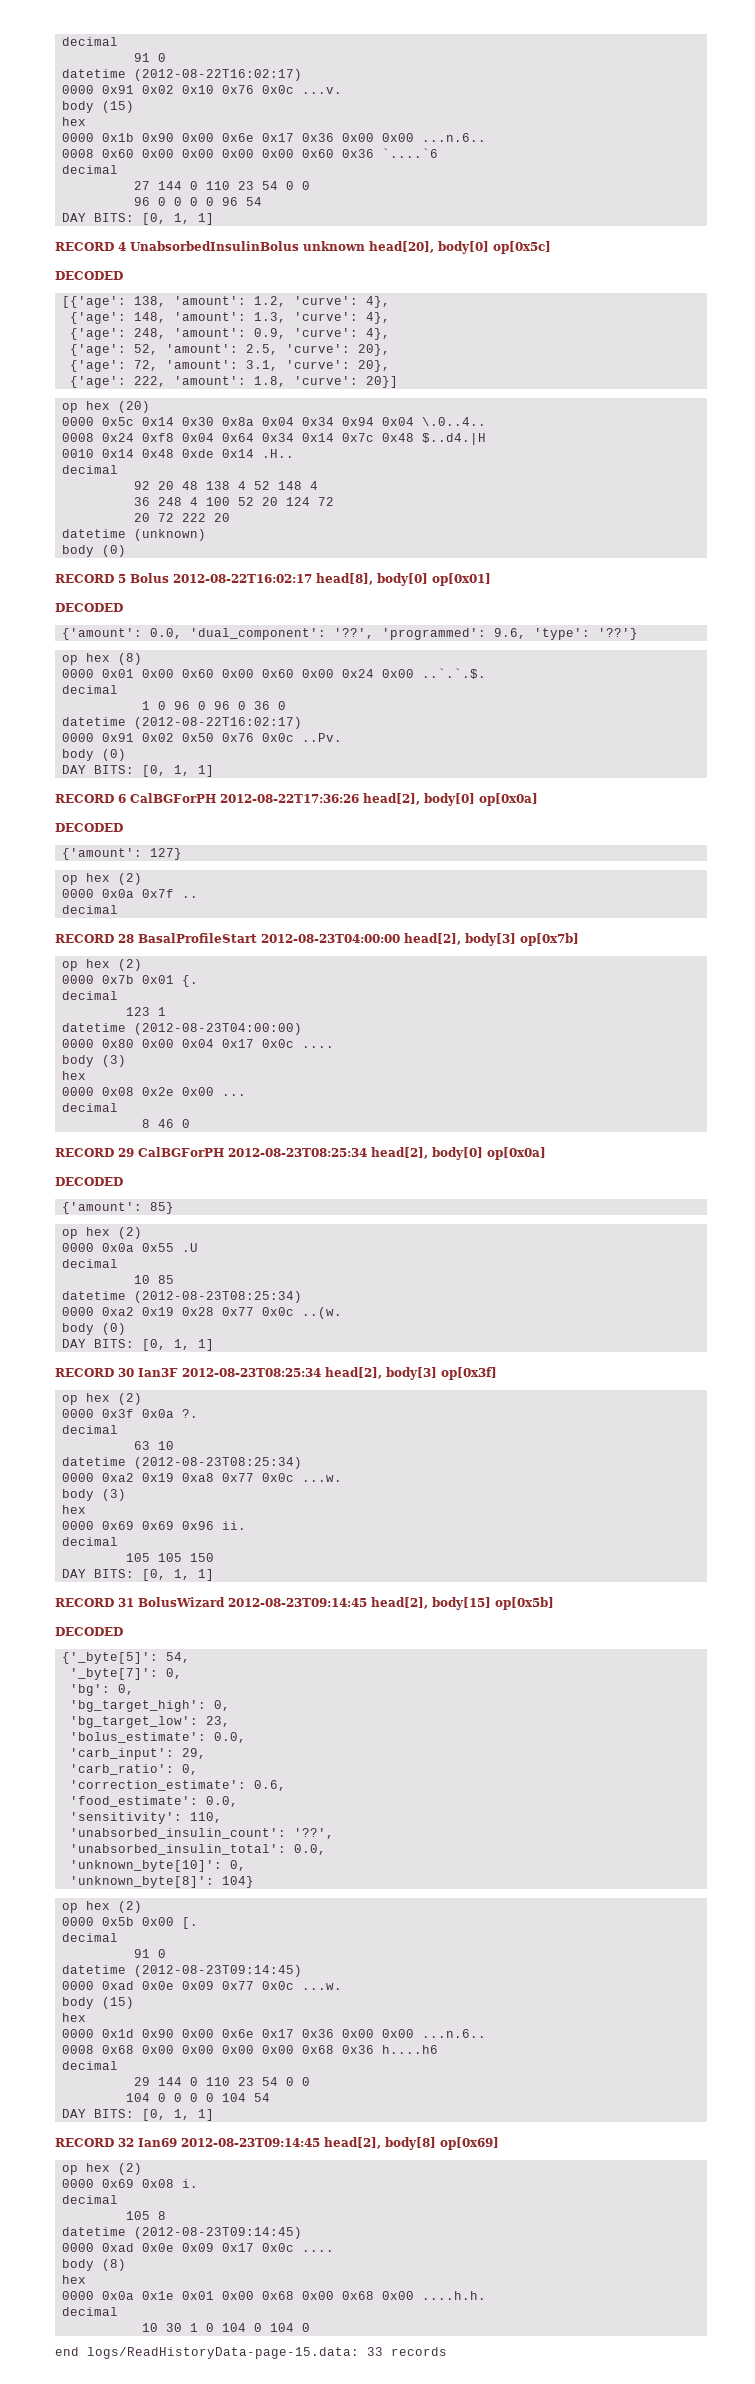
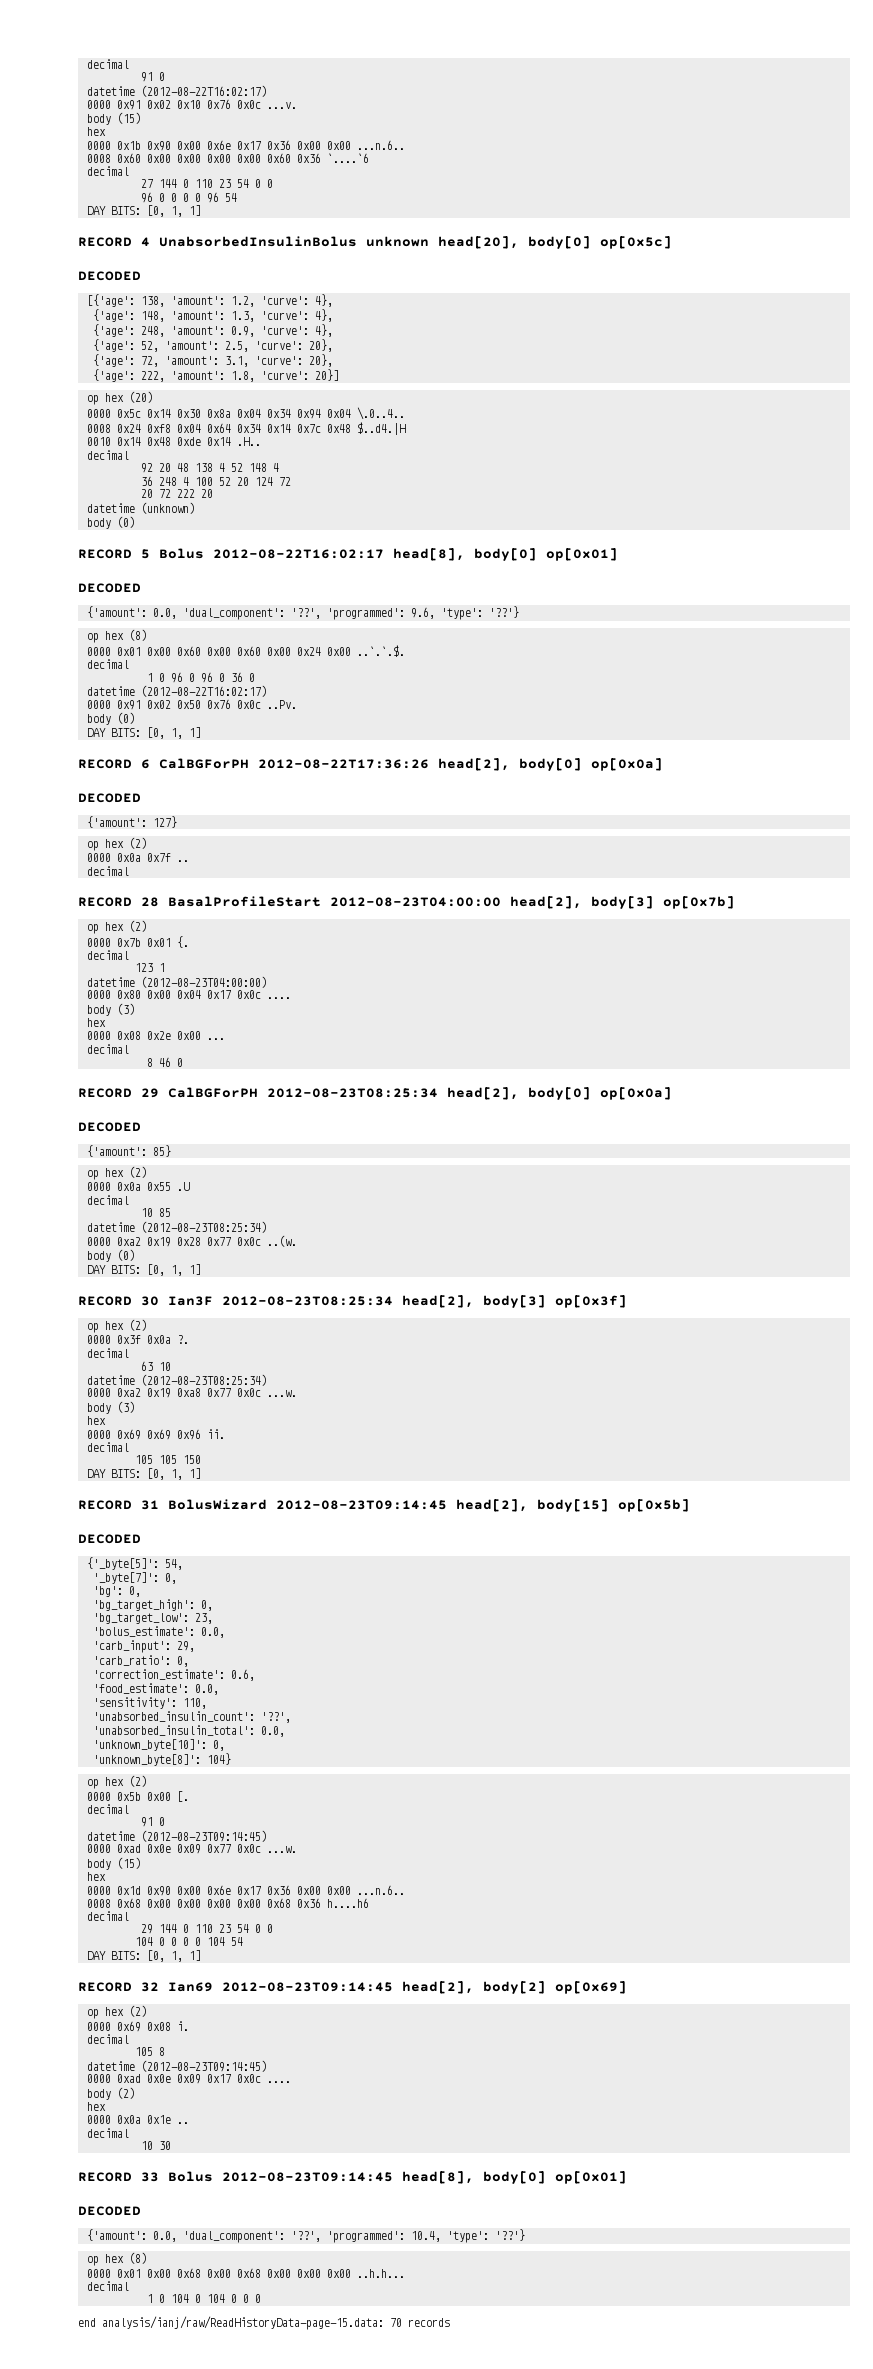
- RECORD 32 Ian69 2012-08-23T09:14:45 head[2], body[8] op[0x69]
+ RECORD 32 Ian69 2012-08-23T09:14:45 head[2], body[2] op[0x69]
- body (8)
+ body (2)
- 0000 0x0a 0x1e 0x01 0x00 0x68 0x00 0x68 0x00 ....h.h.
+ 0000 0x0a 0x1e ..
  decimal
- 10 30 1 0 104 0 104 0
+ 10 30
+ RECORD 33 Bolus 2012-08-23T09:14:45 head[8], body[0] op[0x01]
+ DECODED
+ {'amount': 0.0, 'dual_component': '??', 'programmed': 10.4, 'type': '??'}
+ op hex (8)
+ 0000 0x01 0x00 0x68 0x00 0x68 0x00 0x00 0x00 ..h.h...
+ decimal
+ 1 0 104 0 104 0 0 0
- end logs/ReadHistoryData-page-15.data: 33 records
+ end analysis/ianj/raw/ReadHistoryData-page-15.data: 70 records

